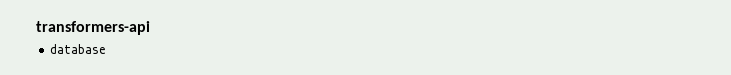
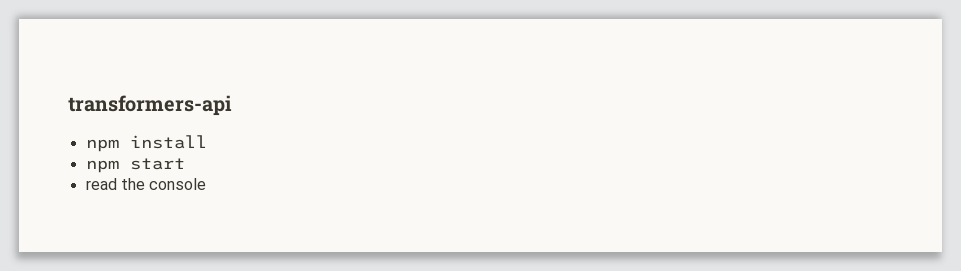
- database
+ npm install
+ npm start
+ read the console

